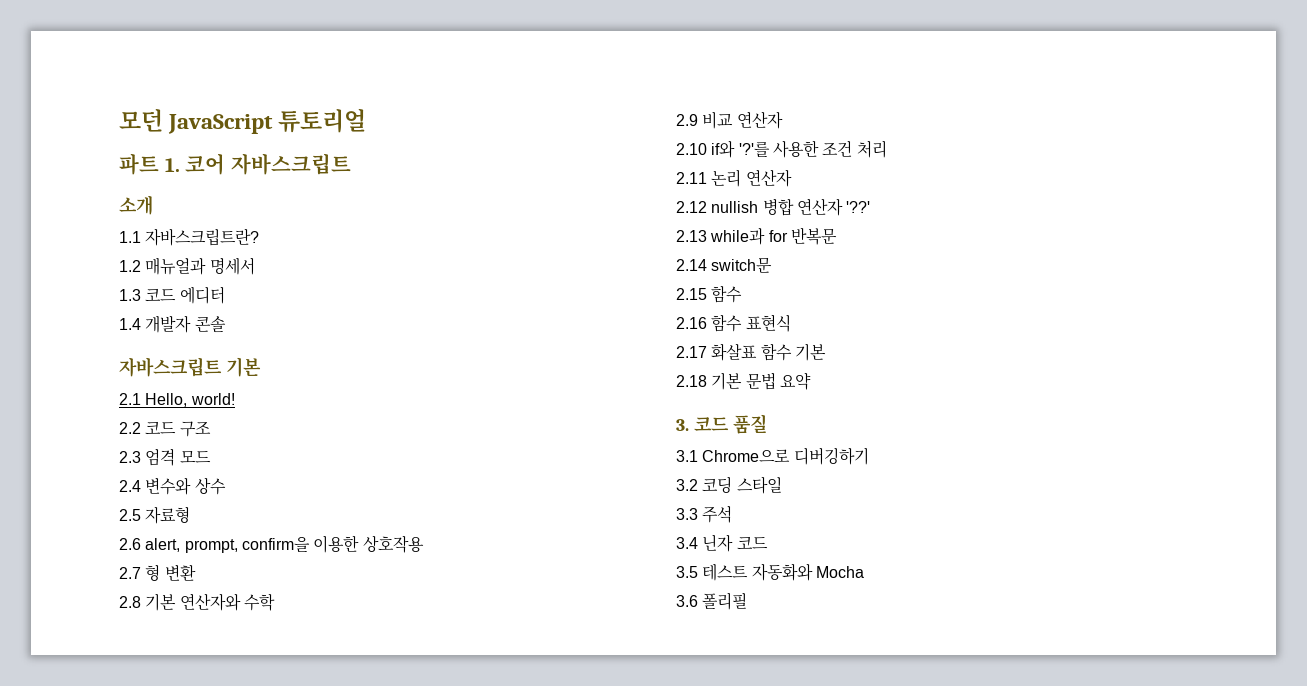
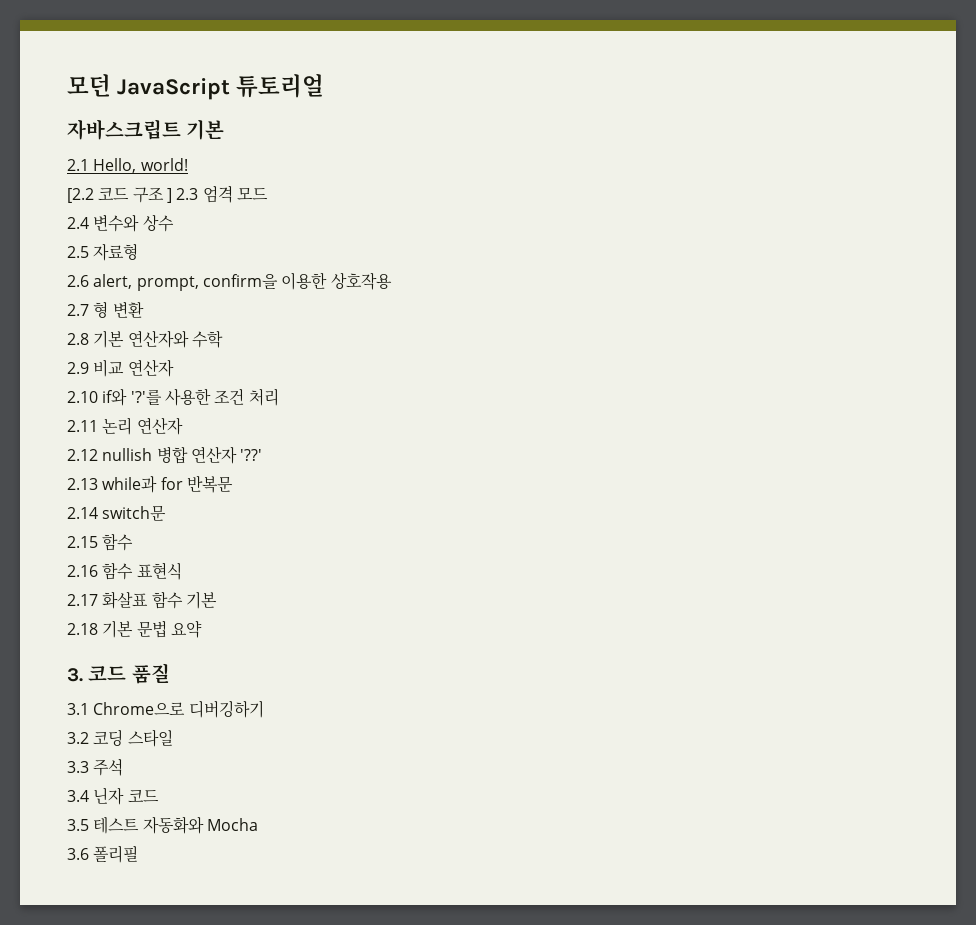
- 파트 1. 코어 자바스크립트
- 소개
- 1.1 자바스크립트란?
- 1.2 매뉴얼과 명세서
- 1.3 코드 에디터
- 1.4 개발자 콘솔
- 2.2 코드 구조
- 2.3 엄격 모드
+ [2.2 코드 구조 ] 2.3 엄격 모드

